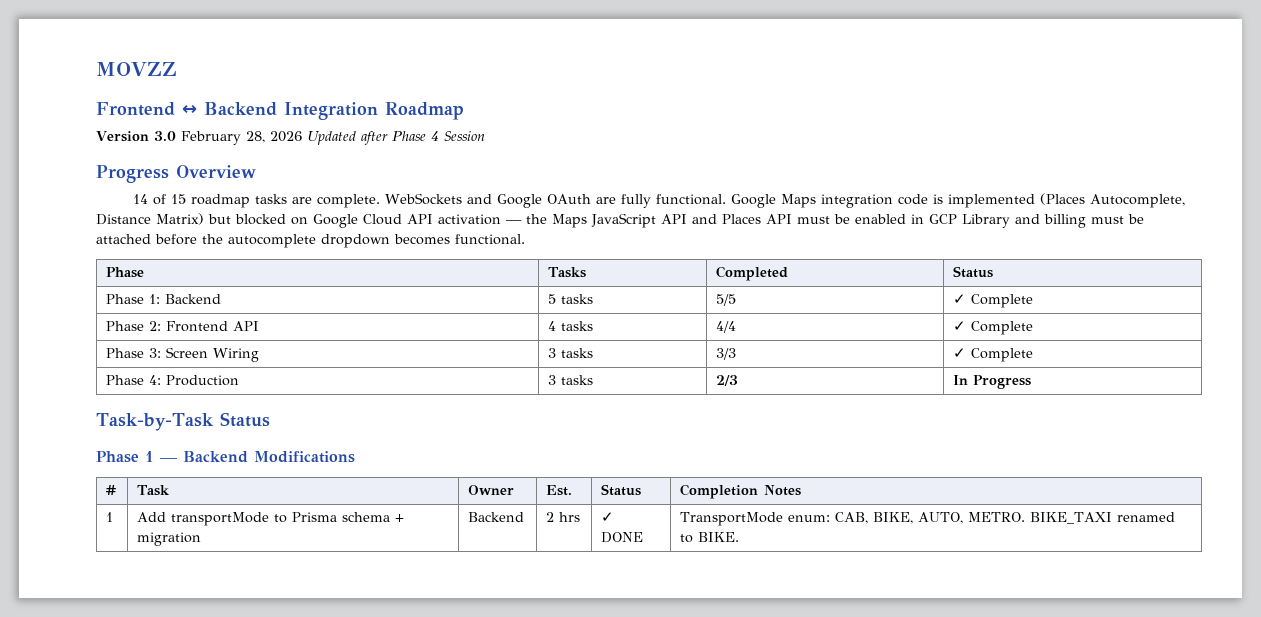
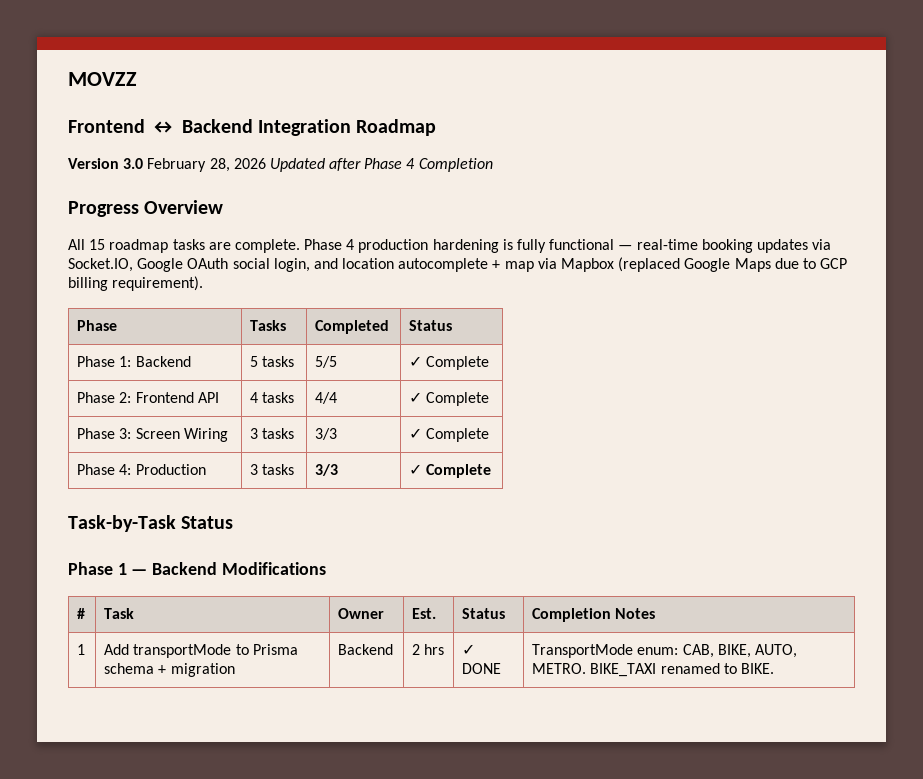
- Version 3.0 February 28, 2026 Updated after Phase 4 Session
+ Version 3.0 February 28, 2026 Updated after Phase 4 Completion
- 14 of 15 roadmap tasks are complete.
+ All 15 roadmap tasks are complete.
- WebSockets and Google OAuth are fully functional. Google Maps integration code is implemented (Places Autocomplete, Distance Matrix) but blocked on Google Cloud API activation — the Maps JavaScript API and Places API must be enabled in GCP Library and billing must be attached before the autocomplete dropdown becomes functional.
+ Phase 4 production hardening is fully functional — real-time booking updates via Socket.IO, Google OAuth social login, and location autocomplete + map via Mapbox (replaced Google Maps due to GCP billing requirement).
- Phase 4: Production | 3 tasks | 2/3 | In Progress
+ Phase 4: Production | 3 tasks | 3/3 | ✓ Complete

